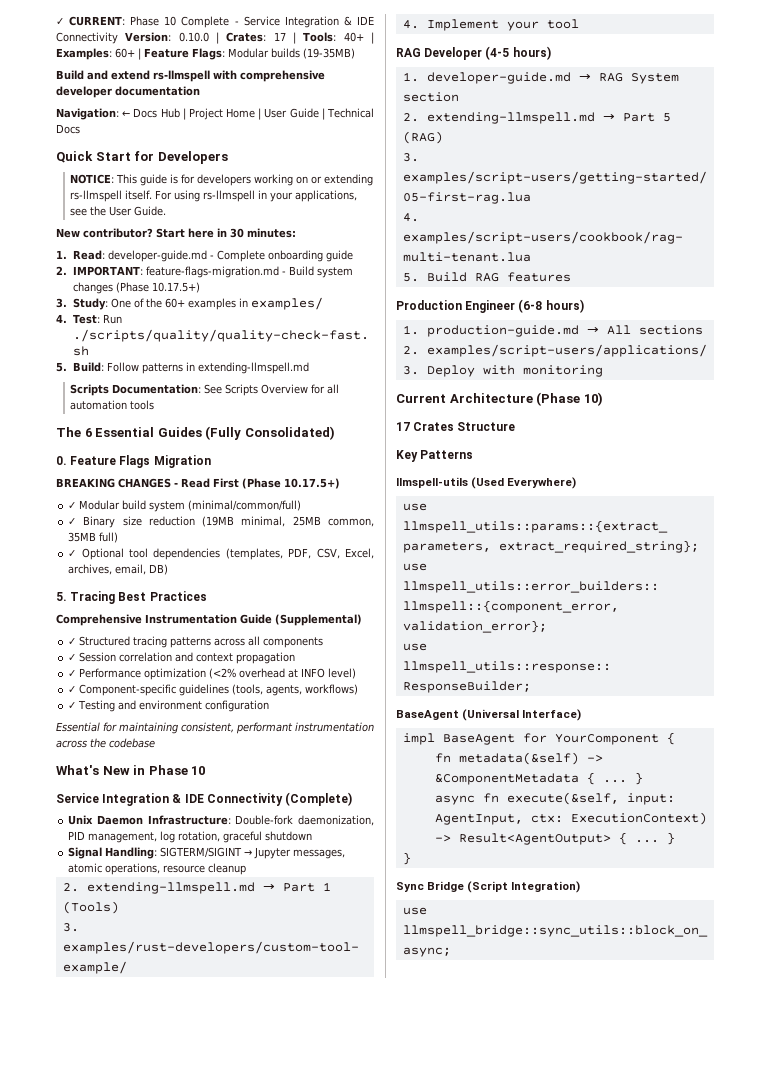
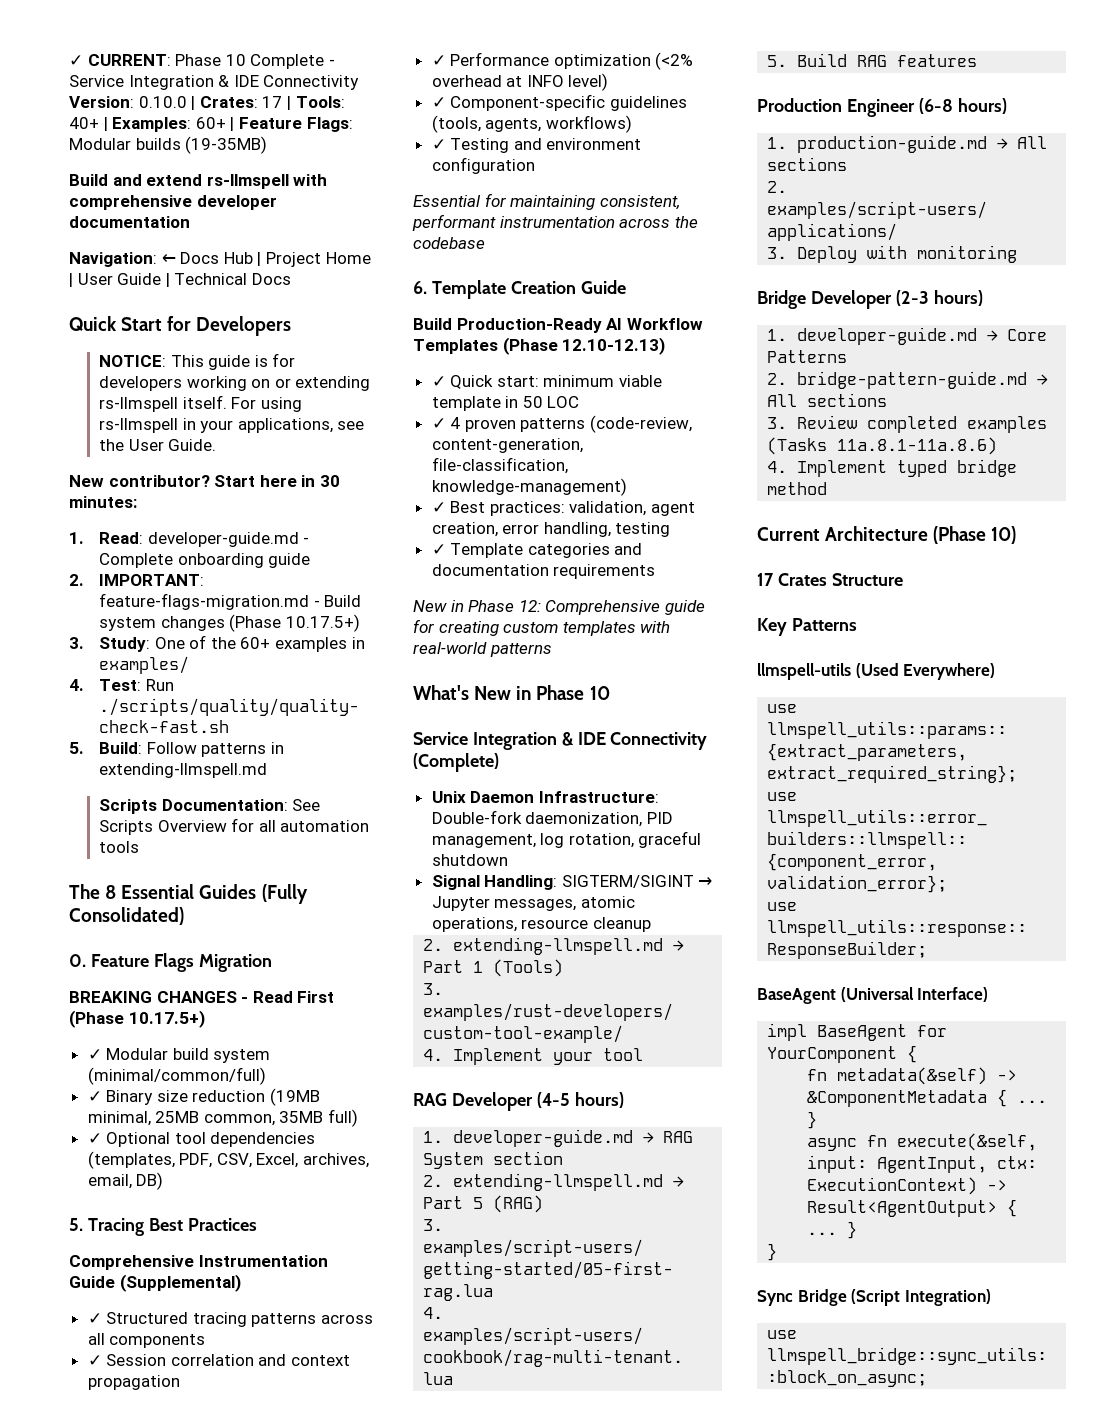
- The 6 Essential Guides (Fully Consolidated)
+ The 8 Essential Guides (Fully Consolidated)
+ 6. Template Creation Guide
+ Build Production-Ready AI Workflow Templates (Phase 12.10-12.13)
+ ✓ Quick start: minimum viable template in 50 LOC
+ ✓ 4 proven patterns (code-review, content-generation, file-classification, knowledge-management)
+ ✓ Best practices: validation, agent creation, error handling, testing
+ ✓ Template categories and documentation requirements
+ New in Phase 12: Comprehensive guide for creating custom templates with real-world patterns
+ Bridge Developer (2-3 hours)
+ 1. developer-guide.md → Core Patterns
+ 2. bridge-pattern-guide.md → All sections
+ 3. Review completed examples (Tasks 11a.8.1-11a.8.6)
+ 4. Implement typed bridge method

